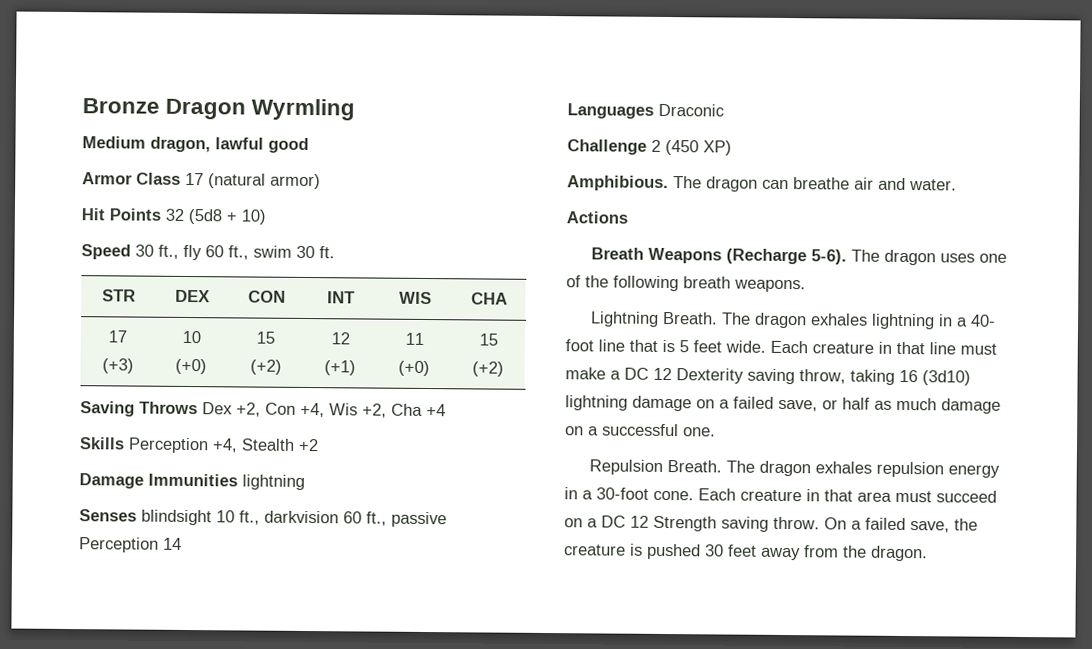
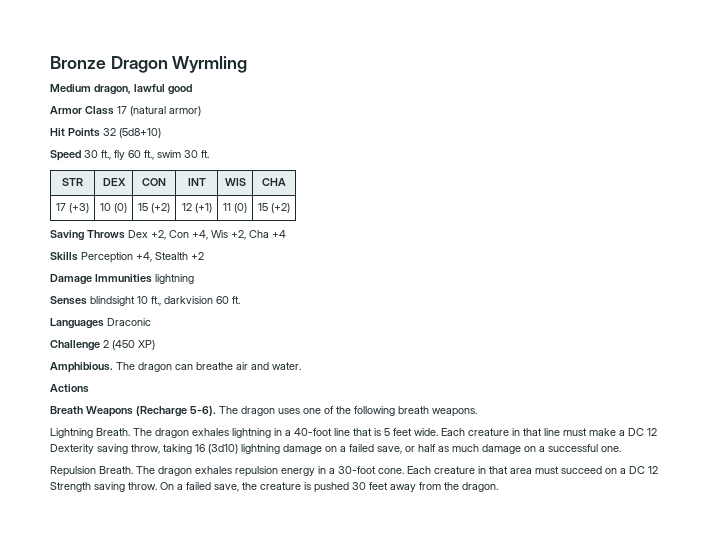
- Hit Points 32 (5d8 + 10)
+ Hit Points 32 (5d8+10)
- 17 (+3) | 10 (+0) | 15 (+2) | 12 (+1) | 11 (+0) | 15 (+2)
+ 17 (+3) | 10 (0) | 15 (+2) | 12 (+1) | 11 (0) | 15 (+2)
- Senses blindsight 10 ft., darkvision 60 ft., passive Perception 14
+ Senses blindsight 10 ft., darkvision 60 ft.
- The dragon exhales lightning in a 40- foot line that is 5 feet wide.
+ The dragon exhales lightning in a 40-foot line that is 5 feet wide.

